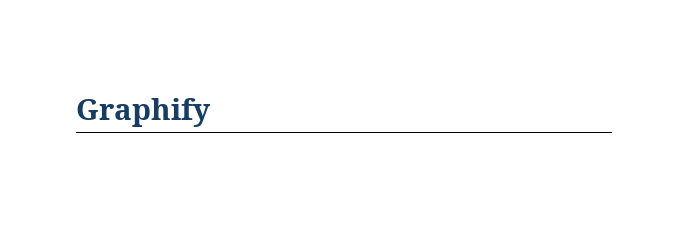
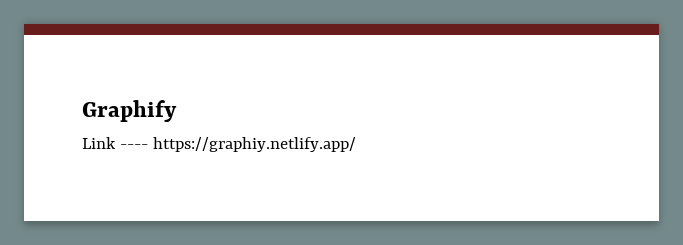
+ Link ---- https://graphiy.netlify.app/

